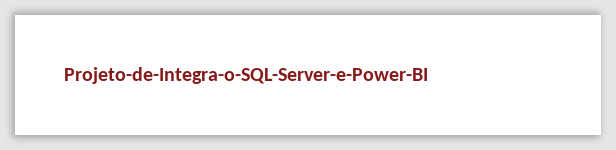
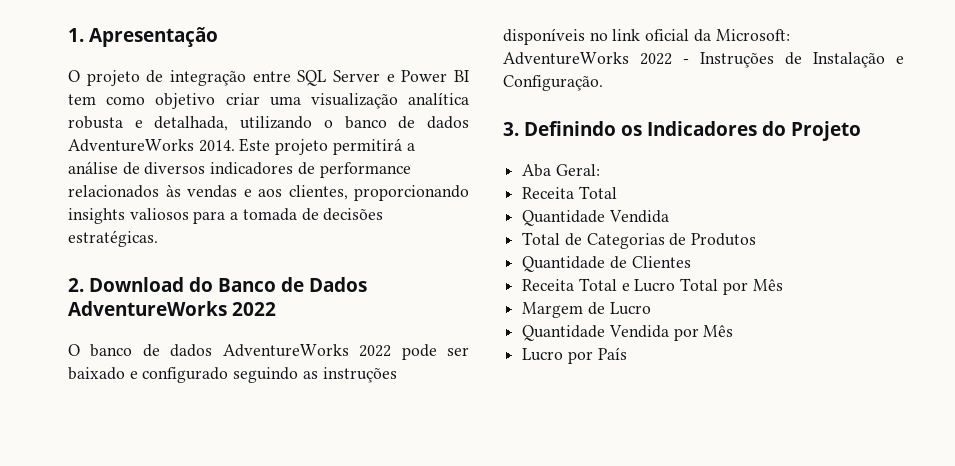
- Projeto-de-Integra-o-SQL-Server-e-Power-BI
+ 1. Apresentação
+ O projeto de integração entre SQL Server e Power BI tem como objetivo criar uma visualização analítica robusta e detalhada, utilizando o banco de dados AdventureWorks 2014. Este projeto permitirá a análise de diversos indicadores de performance relacionados às vendas e aos clientes, proporcionando insights valiosos para a tomada de decisões estratégicas.
+ 2. Download do Banco de Dados AdventureWorks 2022
+ O banco de dados AdventureWorks 2022 pode ser baixado e configurado seguindo as instruções disponíveis no link oficial da Microsoft: AdventureWorks 2022 - Instruções de Instalação e Configuração.
+ 3. Definindo os Indicadores do Projeto
+ Aba Geral:
+ Receita Total
+ Quantidade Vendida
+ Total de Categorias de Produtos
+ Quantidade de Clientes
+ Receita Total e Lucro Total por Mês
+ Margem de Lucro
+ Quantidade Vendida por Mês
+ Lucro por País

